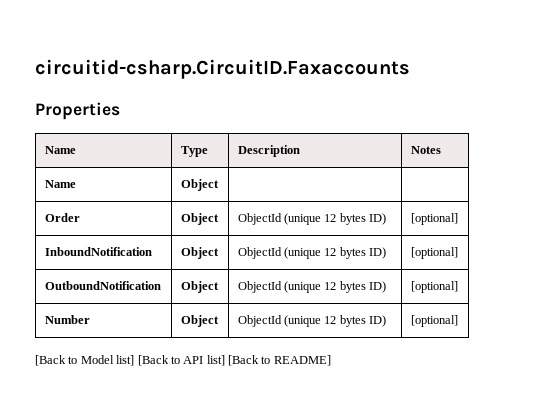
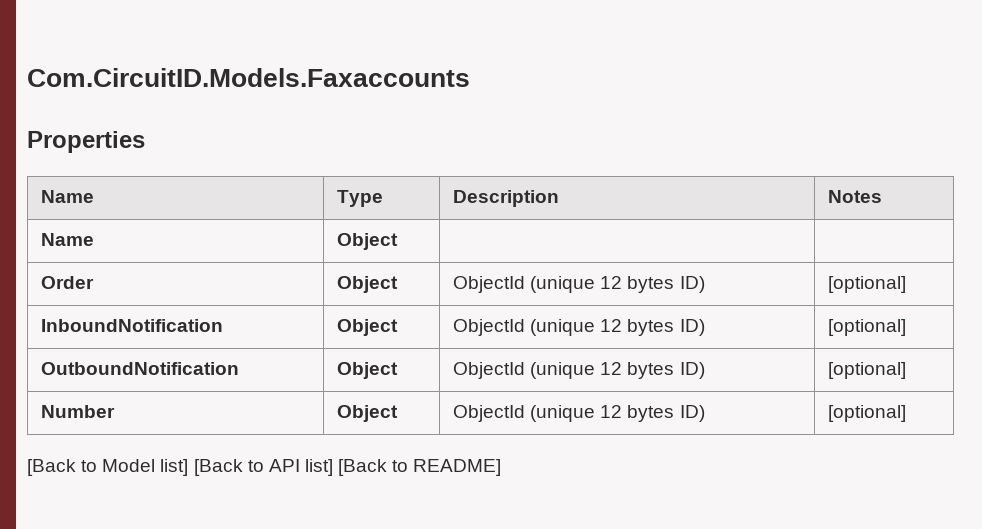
- circuitid-csharp.CircuitID.Faxaccounts
+ Com.CircuitID.Models.Faxaccounts

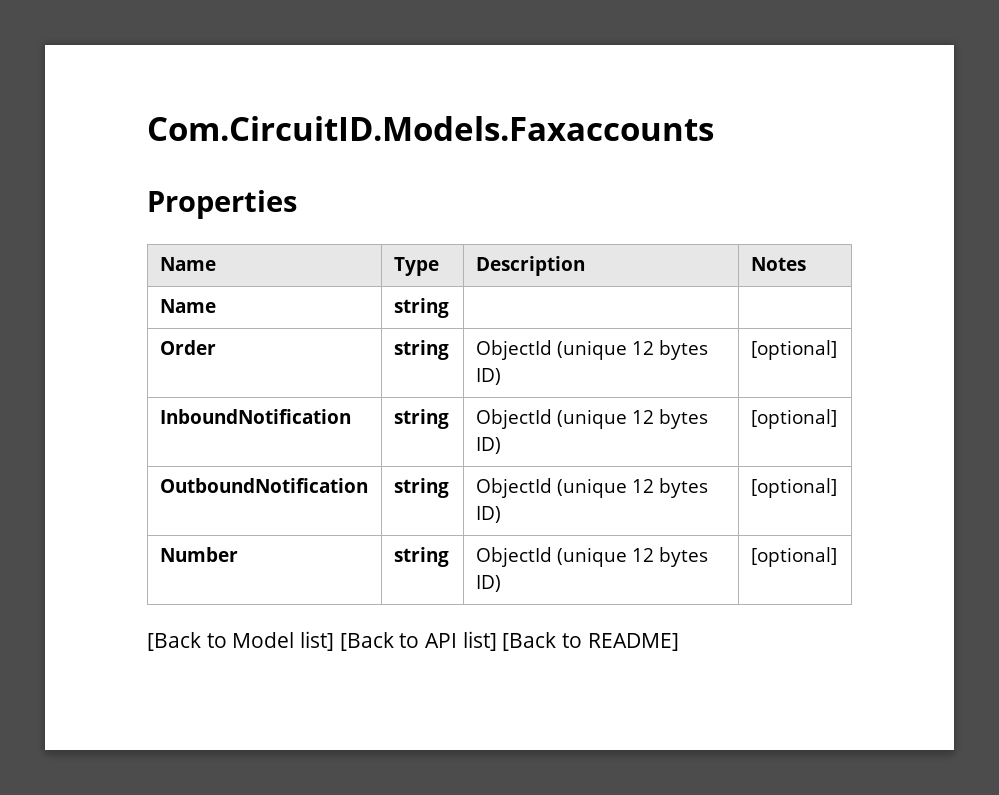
- Name | Object | |
+ Name | string | |
- Order | Object | ObjectId (unique 12 bytes ID) | [optional]
+ Order | string | ObjectId (unique 12 bytes ID) | [optional]
- InboundNotification | Object | ObjectId (unique 12 bytes ID) | [optional]
+ InboundNotification | string | ObjectId (unique 12 bytes ID) | [optional]
- OutboundNotification | Object | ObjectId (unique 12 bytes ID) | [optional]
+ OutboundNotification | string | ObjectId (unique 12 bytes ID) | [optional]
- Number | Object | ObjectId (unique 12 bytes ID) | [optional]
+ Number | string | ObjectId (unique 12 bytes ID) | [optional]

